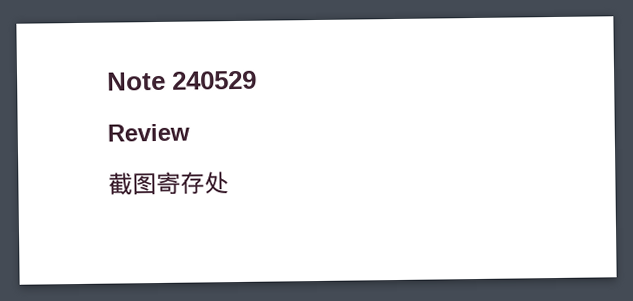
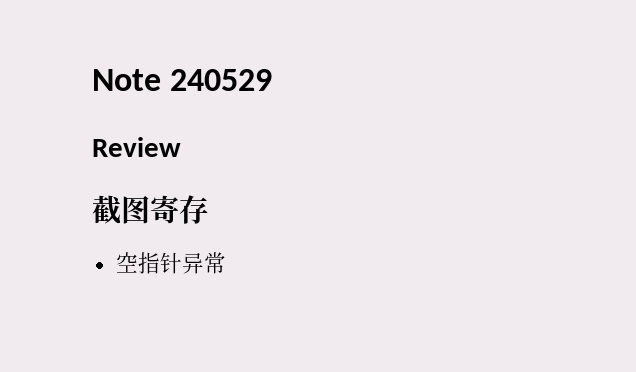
- 截图寄存处
+ 截图寄存
+ 空指针异常

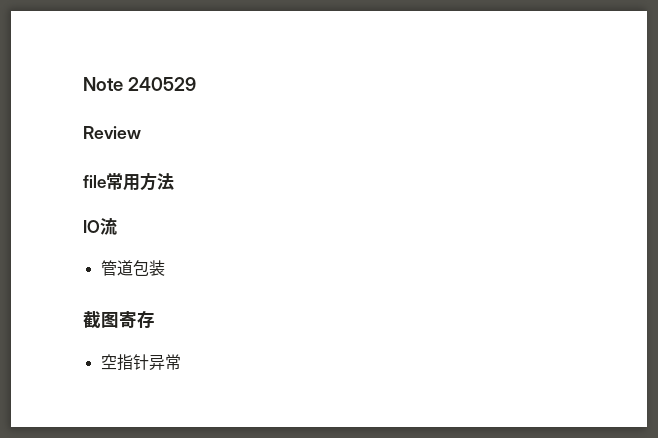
+ file常用方法
+ IO流
+ 管道包装

